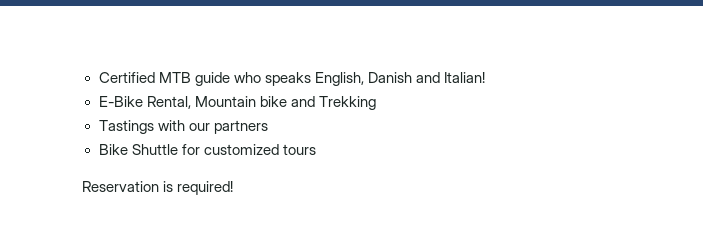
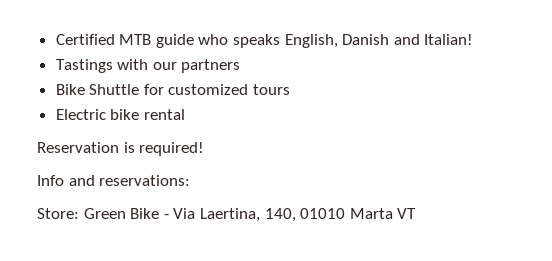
- E-Bike Rental, Mountain bike and Trekking
+ Electric bike rental
+ Info and reservations:
+ Store: Green Bike - Via Laertina, 140, 01010 Marta VT

